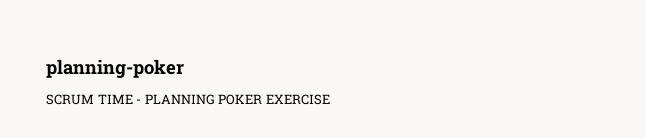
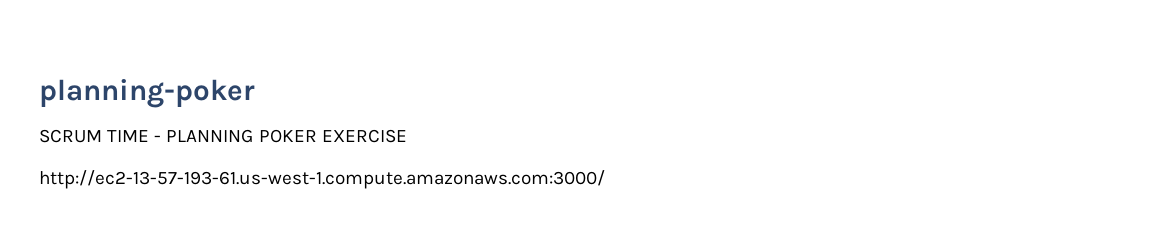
+ http://ec2-13-57-193-61.us-west-1.compute.amazonaws.com:3000/

